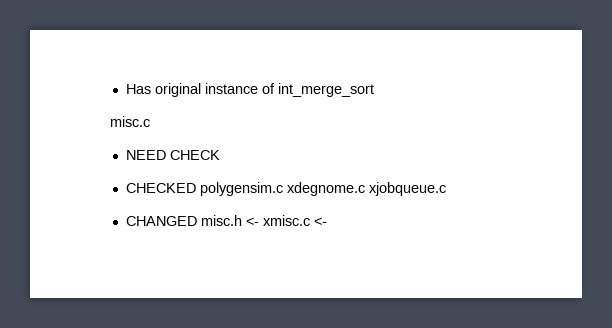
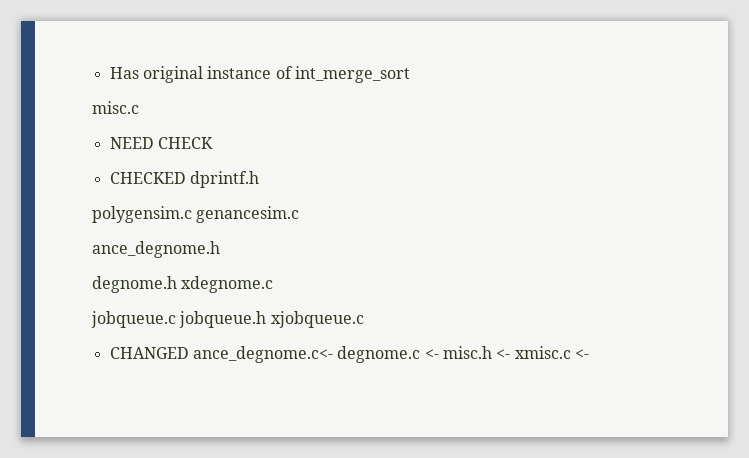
- CHECKED polygensim.c xdegnome.c xjobqueue.c
+ CHECKED dprintf.h
+ polygensim.c genancesim.c
+ ance_degnome.h
+ degnome.h xdegnome.c
+ jobqueue.c jobqueue.h xjobqueue.c
- CHANGED misc.h <- xmisc.c <-
+ CHANGED ance_degnome.c<- degnome.c <- misc.h <- xmisc.c <-

